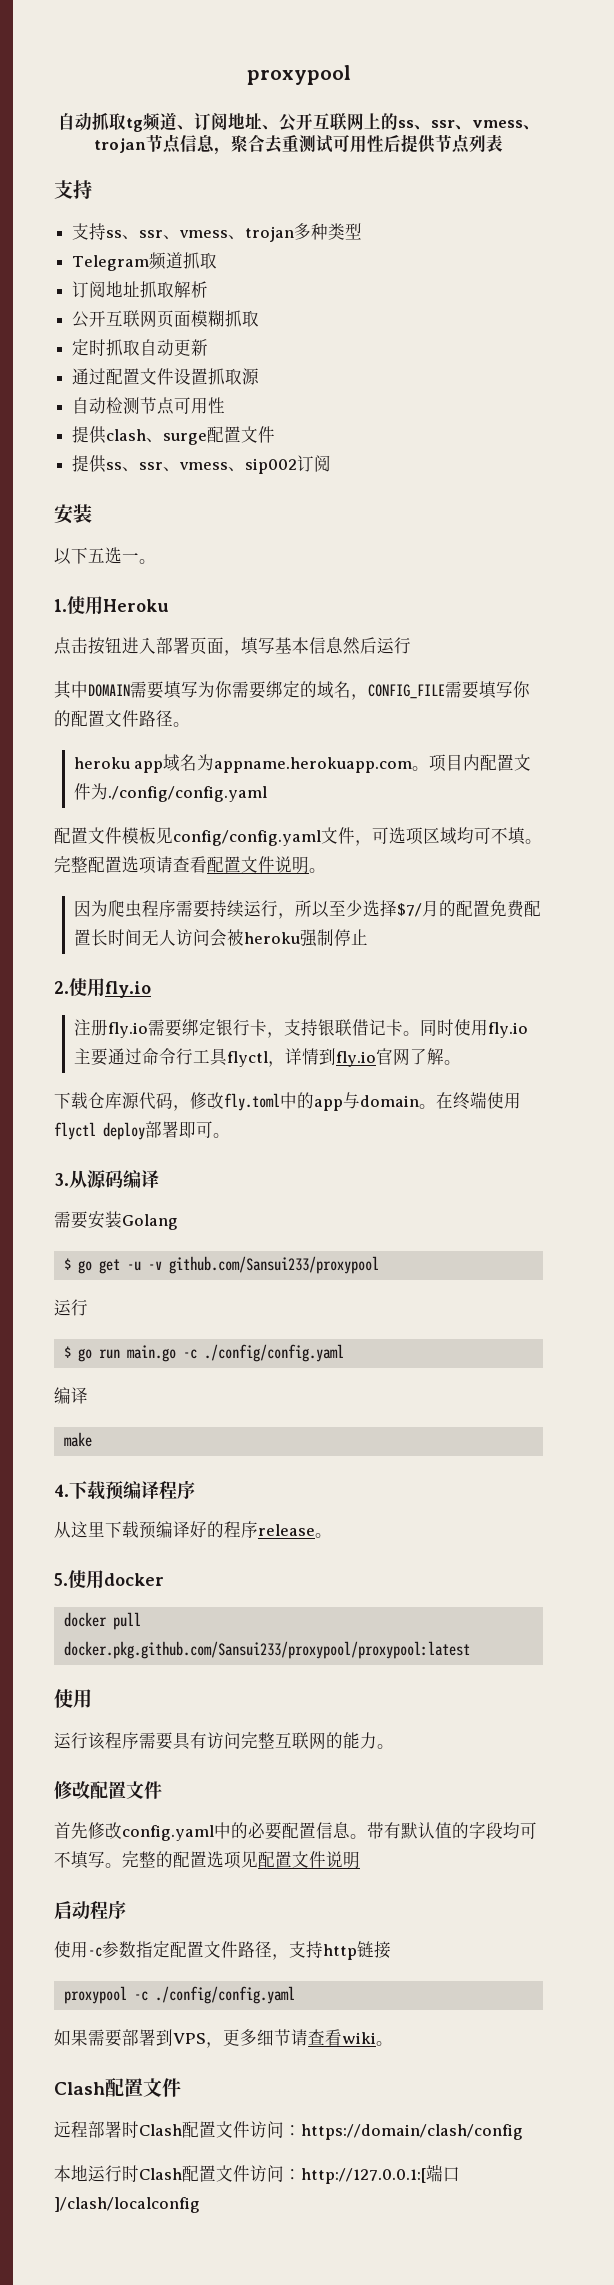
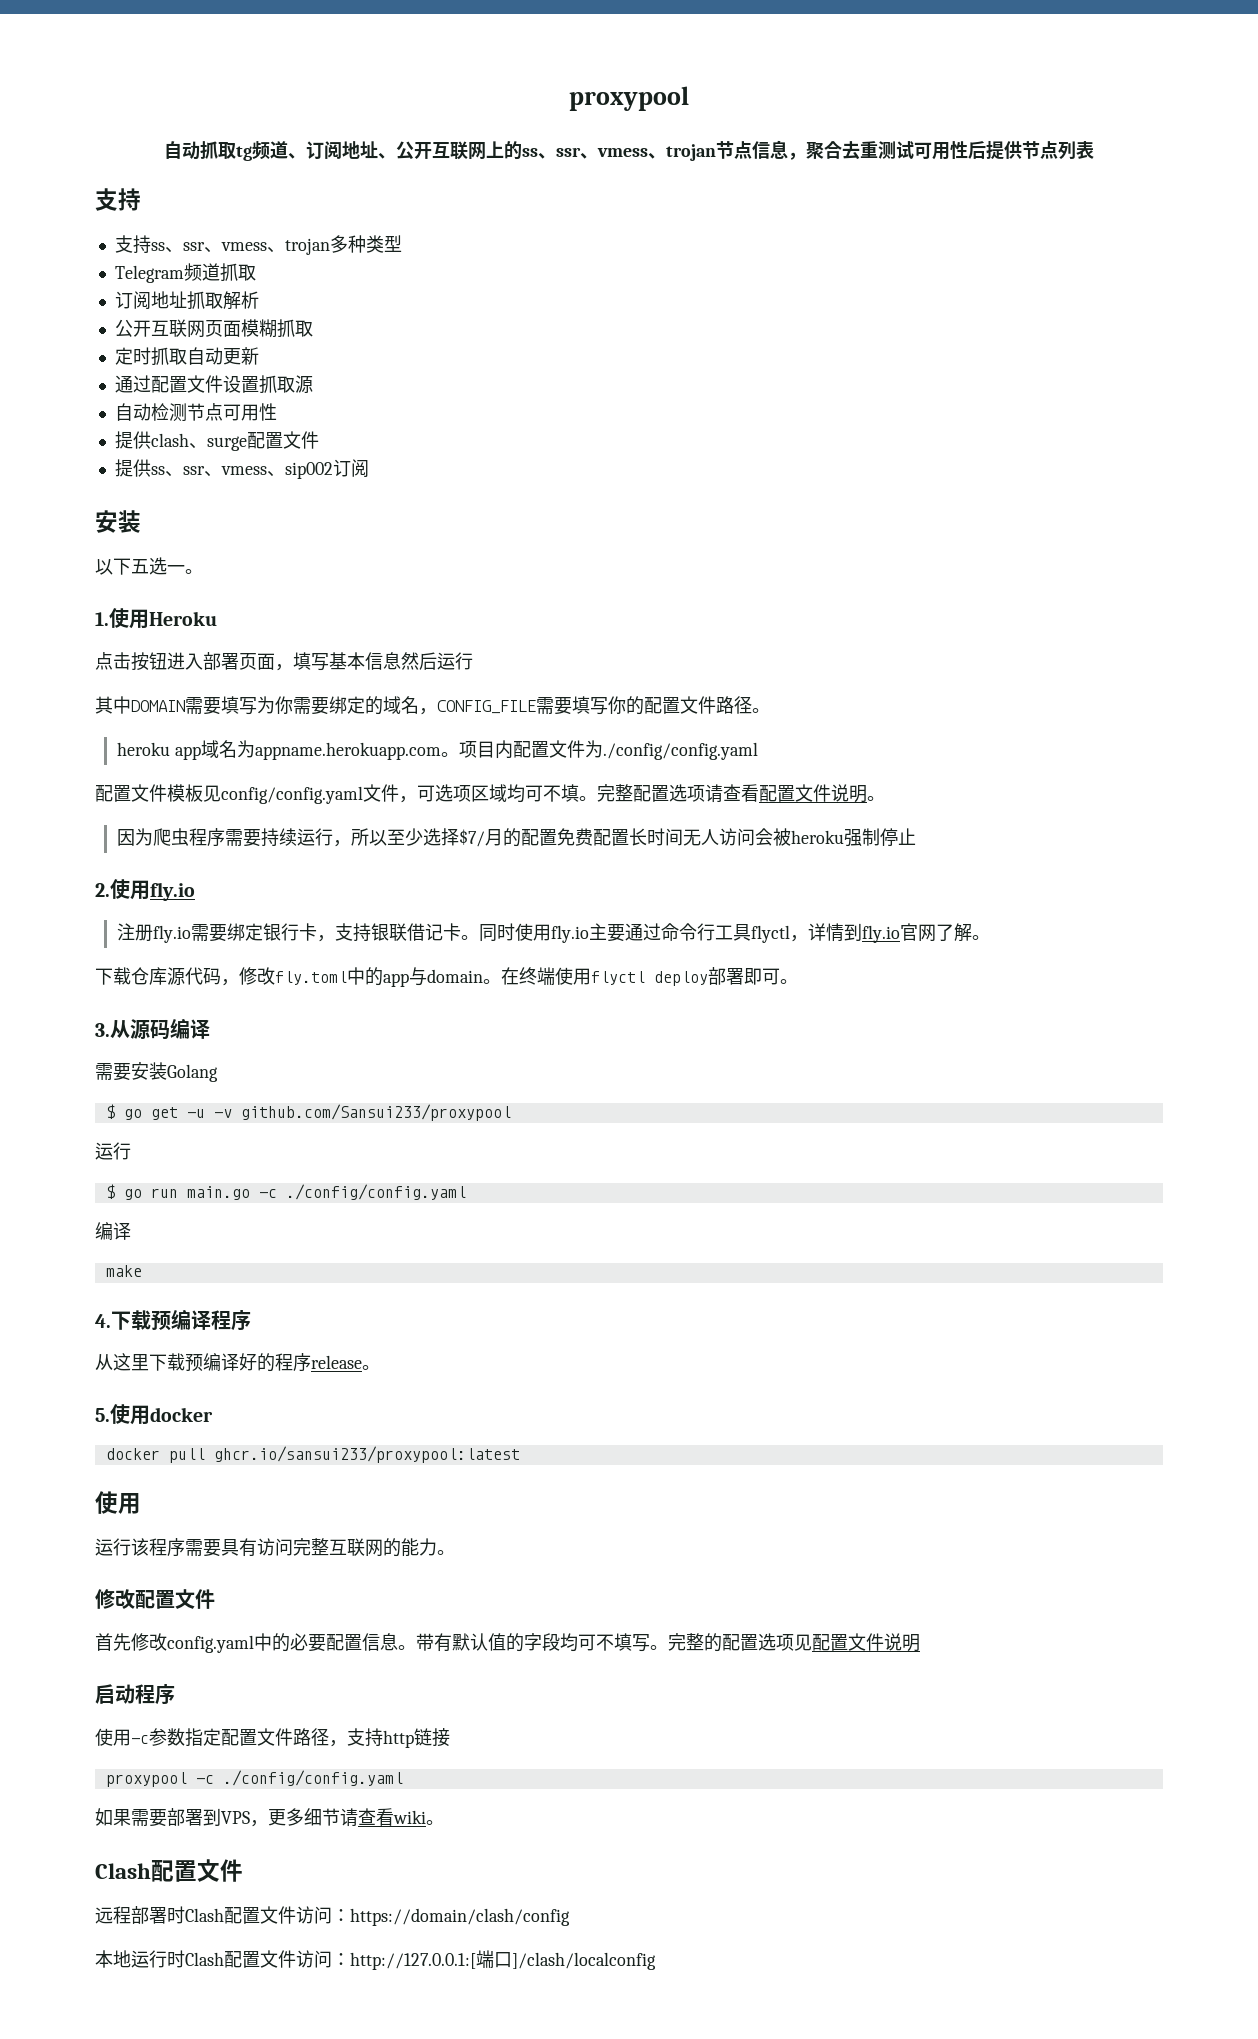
- docker pull docker.pkg.github.com/Sansui233/proxypool/proxypool:latest
+ docker pull ghcr.io/sansui233/proxypool:latest

